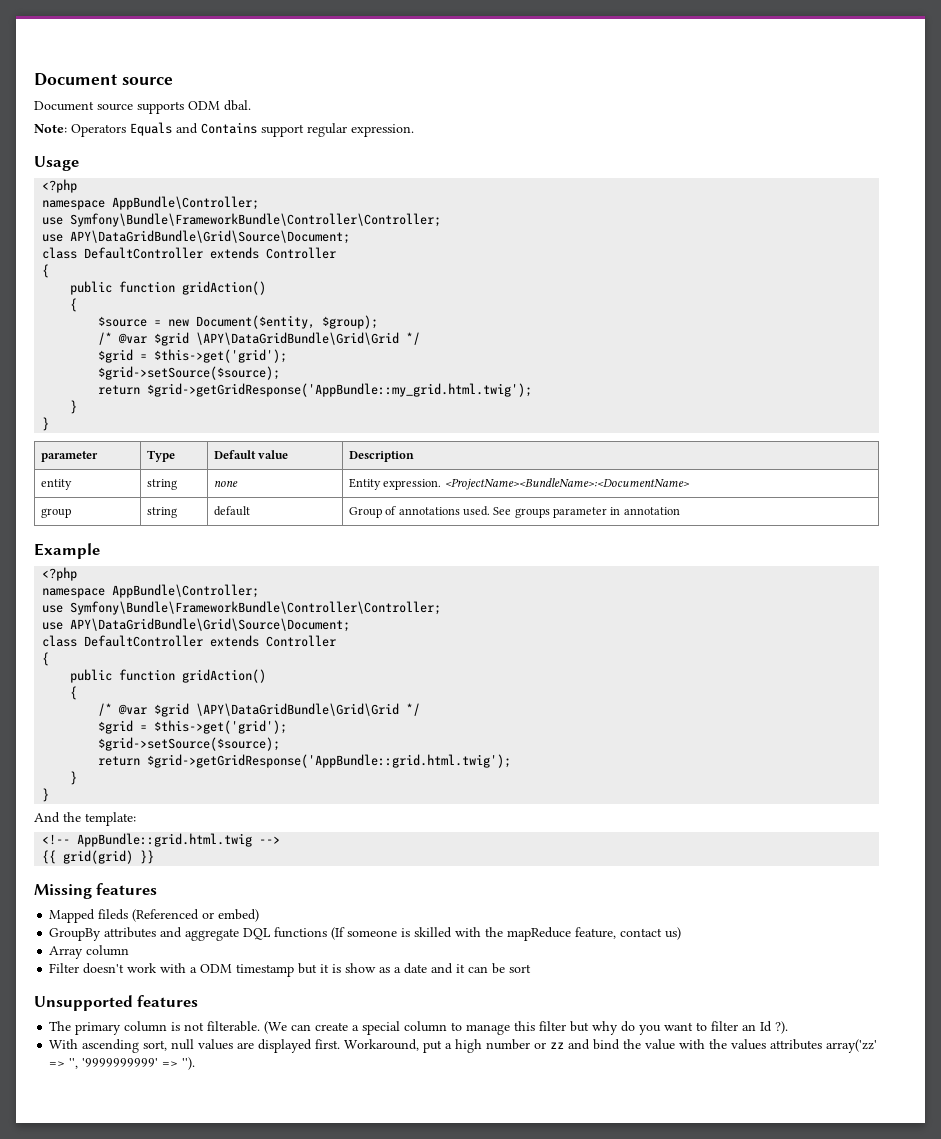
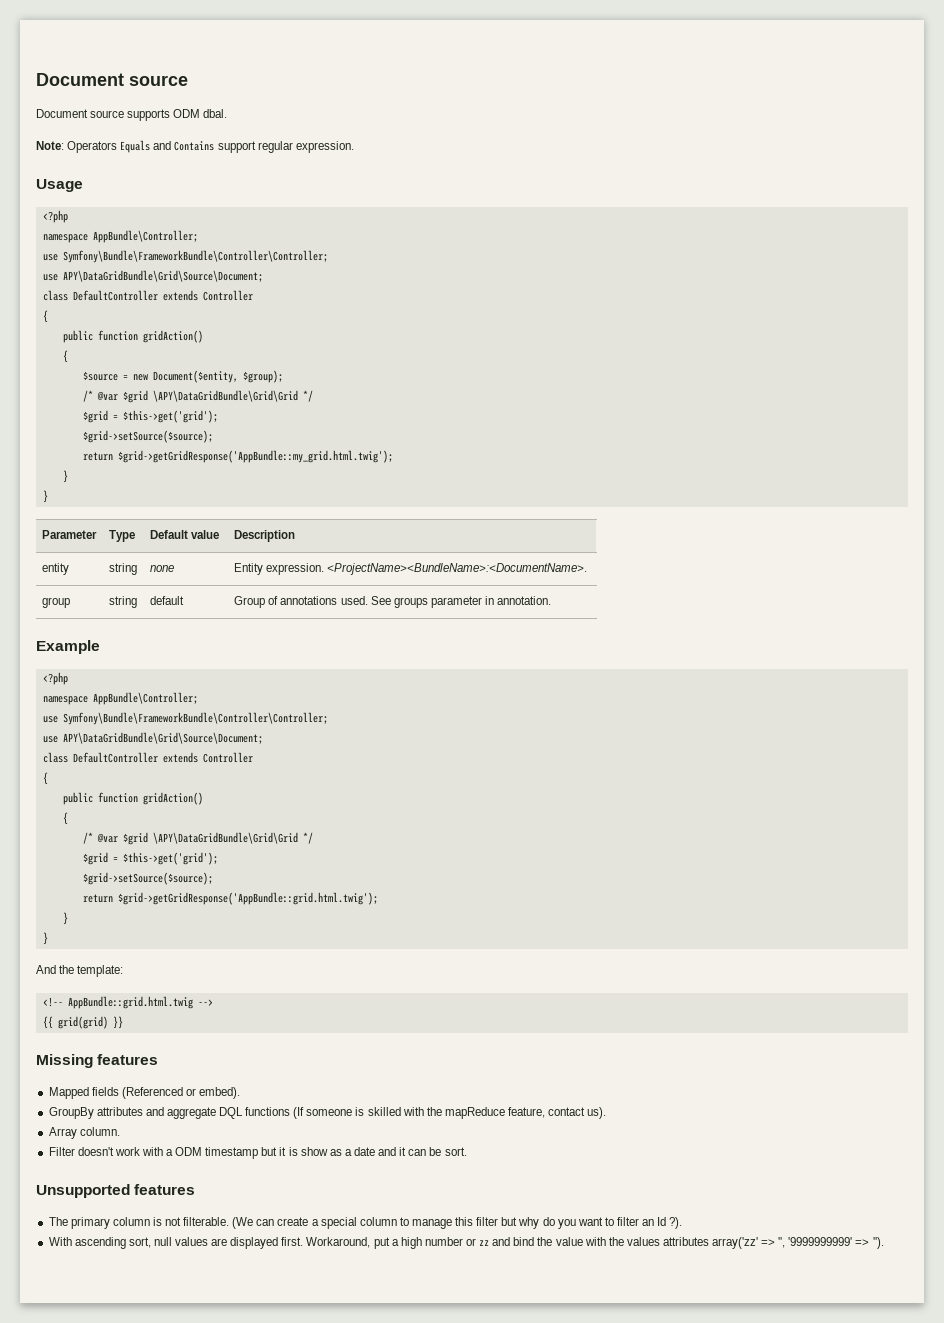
- parameter | Type | Default value | Description
+ Parameter | Type | Default value | Description
- entity | string | none | Entity expression. <ProjectName><BundleName>:<DocumentName>
+ entity | string | none | Entity expression. <ProjectName><BundleName>:<DocumentName>.
- group | string | default | Group of annotations used. See groups parameter in annotation
+ group | string | default | Group of annotations used. See groups parameter in annotation.
- Mapped fileds (Referenced or embed)
+ Mapped fields (Referenced or embed).
- GroupBy attributes and aggregate DQL functions (If someone is skilled with the mapReduce feature, contact us)
+ GroupBy attributes and aggregate DQL functions (If someone is skilled with the mapReduce feature, contact us).
- Array column
+ Array column.
- Filter doesn't work with a ODM timestamp but it is show as a date and it can be sort
+ Filter doesn't work with a ODM timestamp but it is show as a date and it can be sort.

